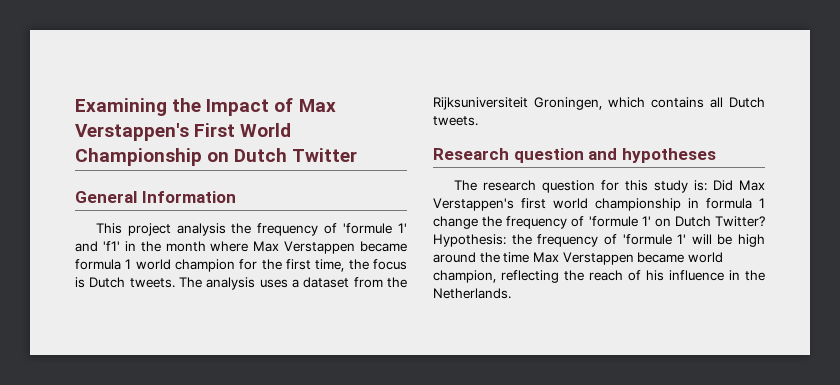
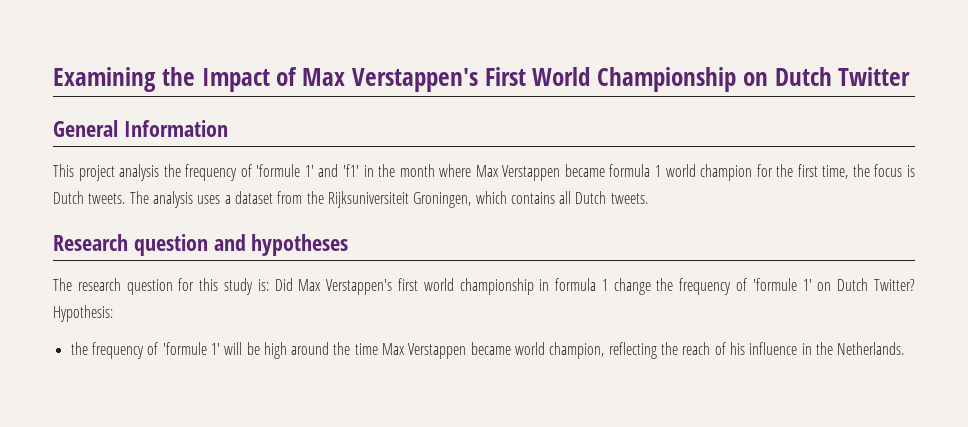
- Hypothesis: the frequency of 'formule 1' will be high around the time Max Verstappen became world champion, reflecting the reach of his influence in the Netherlands.
+ Hypothesis:
+ the frequency of 'formule 1' will be high around the time Max Verstappen became world champion, reflecting the reach of his influence in the Netherlands.

